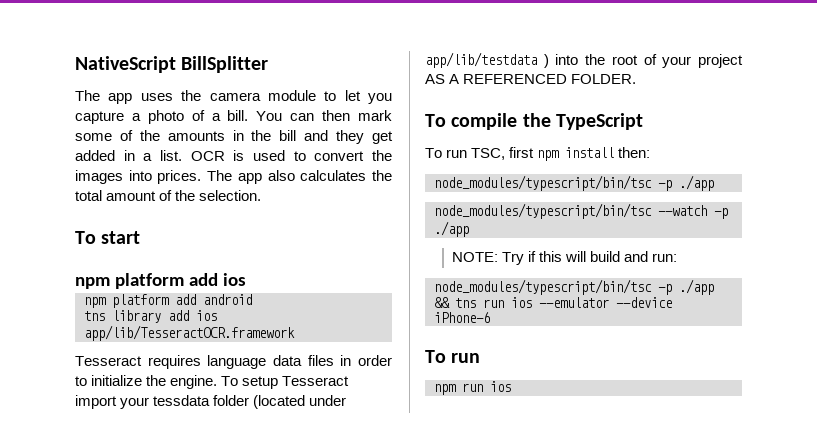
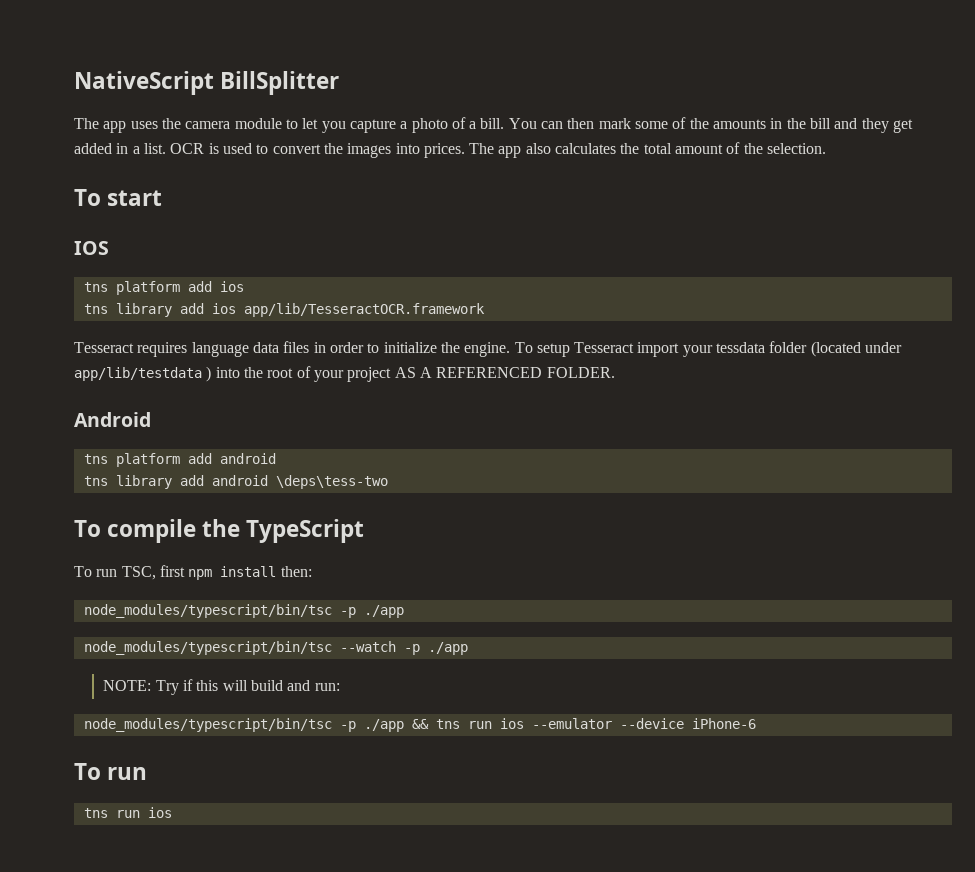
- npm platform add ios
+ IOS
+ tns platform add ios
- npm platform add android
+ Android
+ tns platform add android
+ tns library add android \deps\tess-two
  node_modules/typescript/bin/tsc -p ./app && tns run ios --emulator --device iPhone-6
  To run
- npm run ios
+ tns run ios

